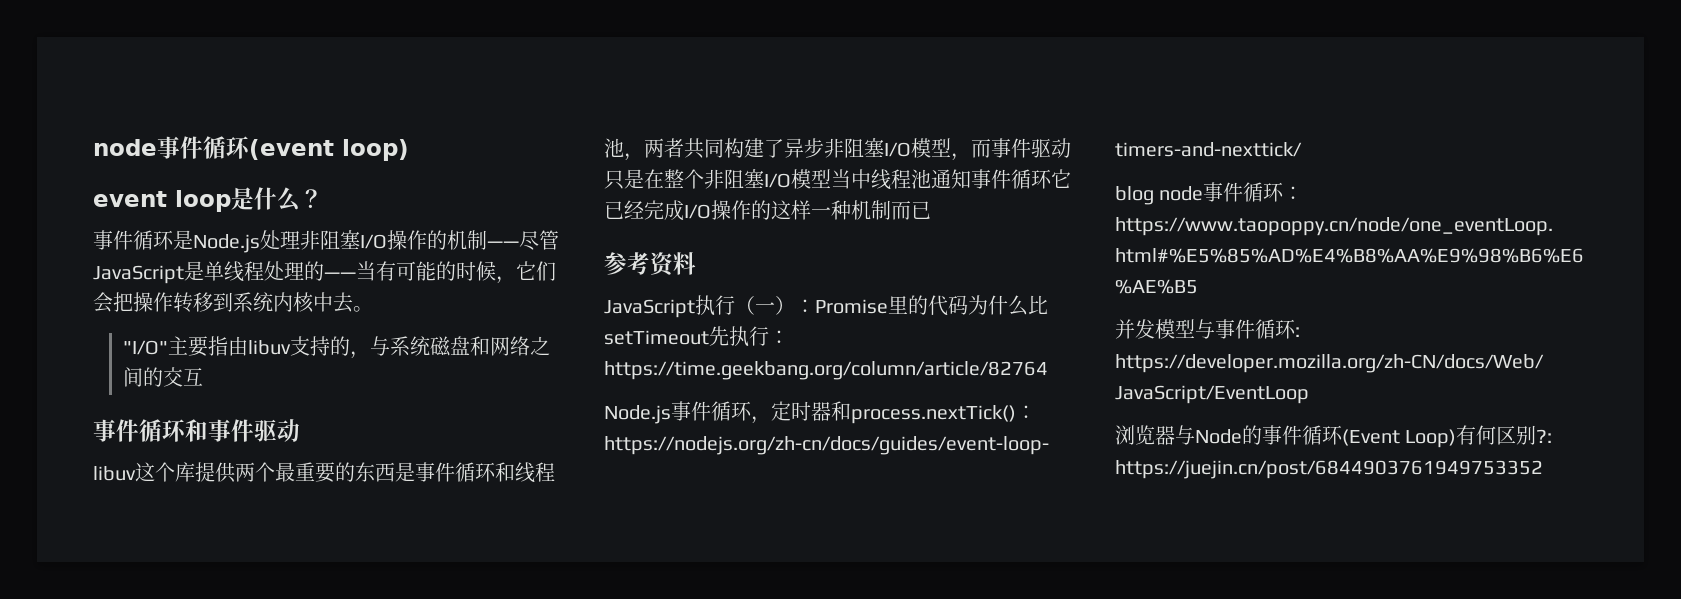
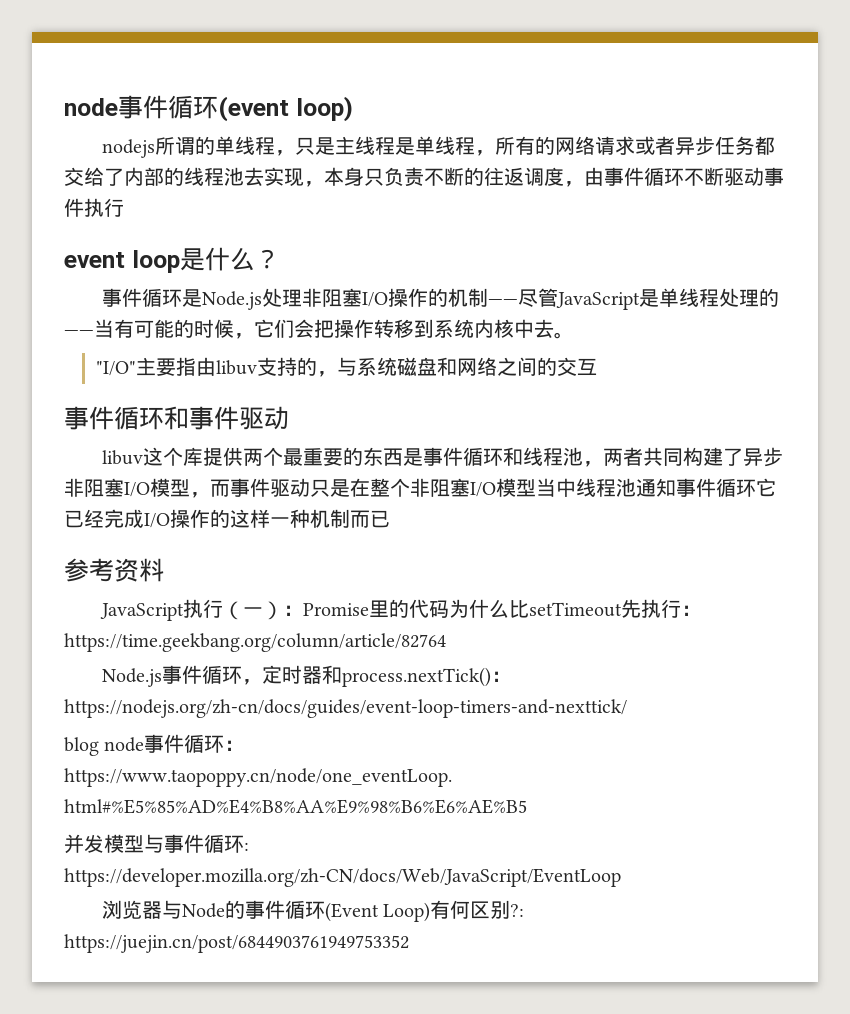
+ nodejs所谓的单线程，只是主线程是单线程，所有的网络请求或者异步任务都交给了内部的线程池去实现，本身只负责不断的往返调度，由事件循环不断驱动事件执行

